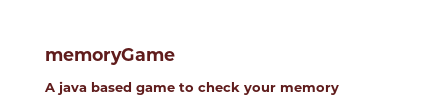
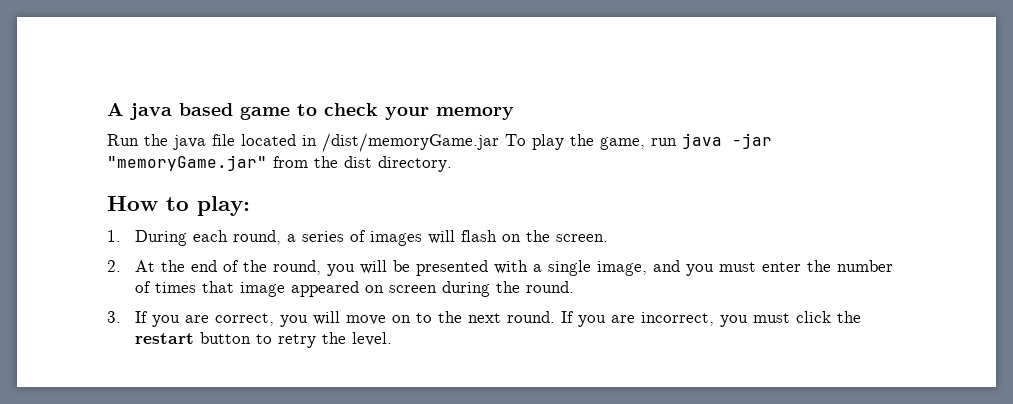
- memoryGame
+ Run the java file located in /dist/memoryGame.jar To play the game, run java -jar "memoryGame.jar" from the dist directory.
+ How to play:
+ 1. During each round, a series of images will flash on the screen.
+ 2. At the end of the round, you will be presented with a single image, and you must enter the number of times that image appeared on screen during the round.
+ 3. If you are correct, you will move on to the next round. If you are incorrect, you must click the restart button to retry the level.

